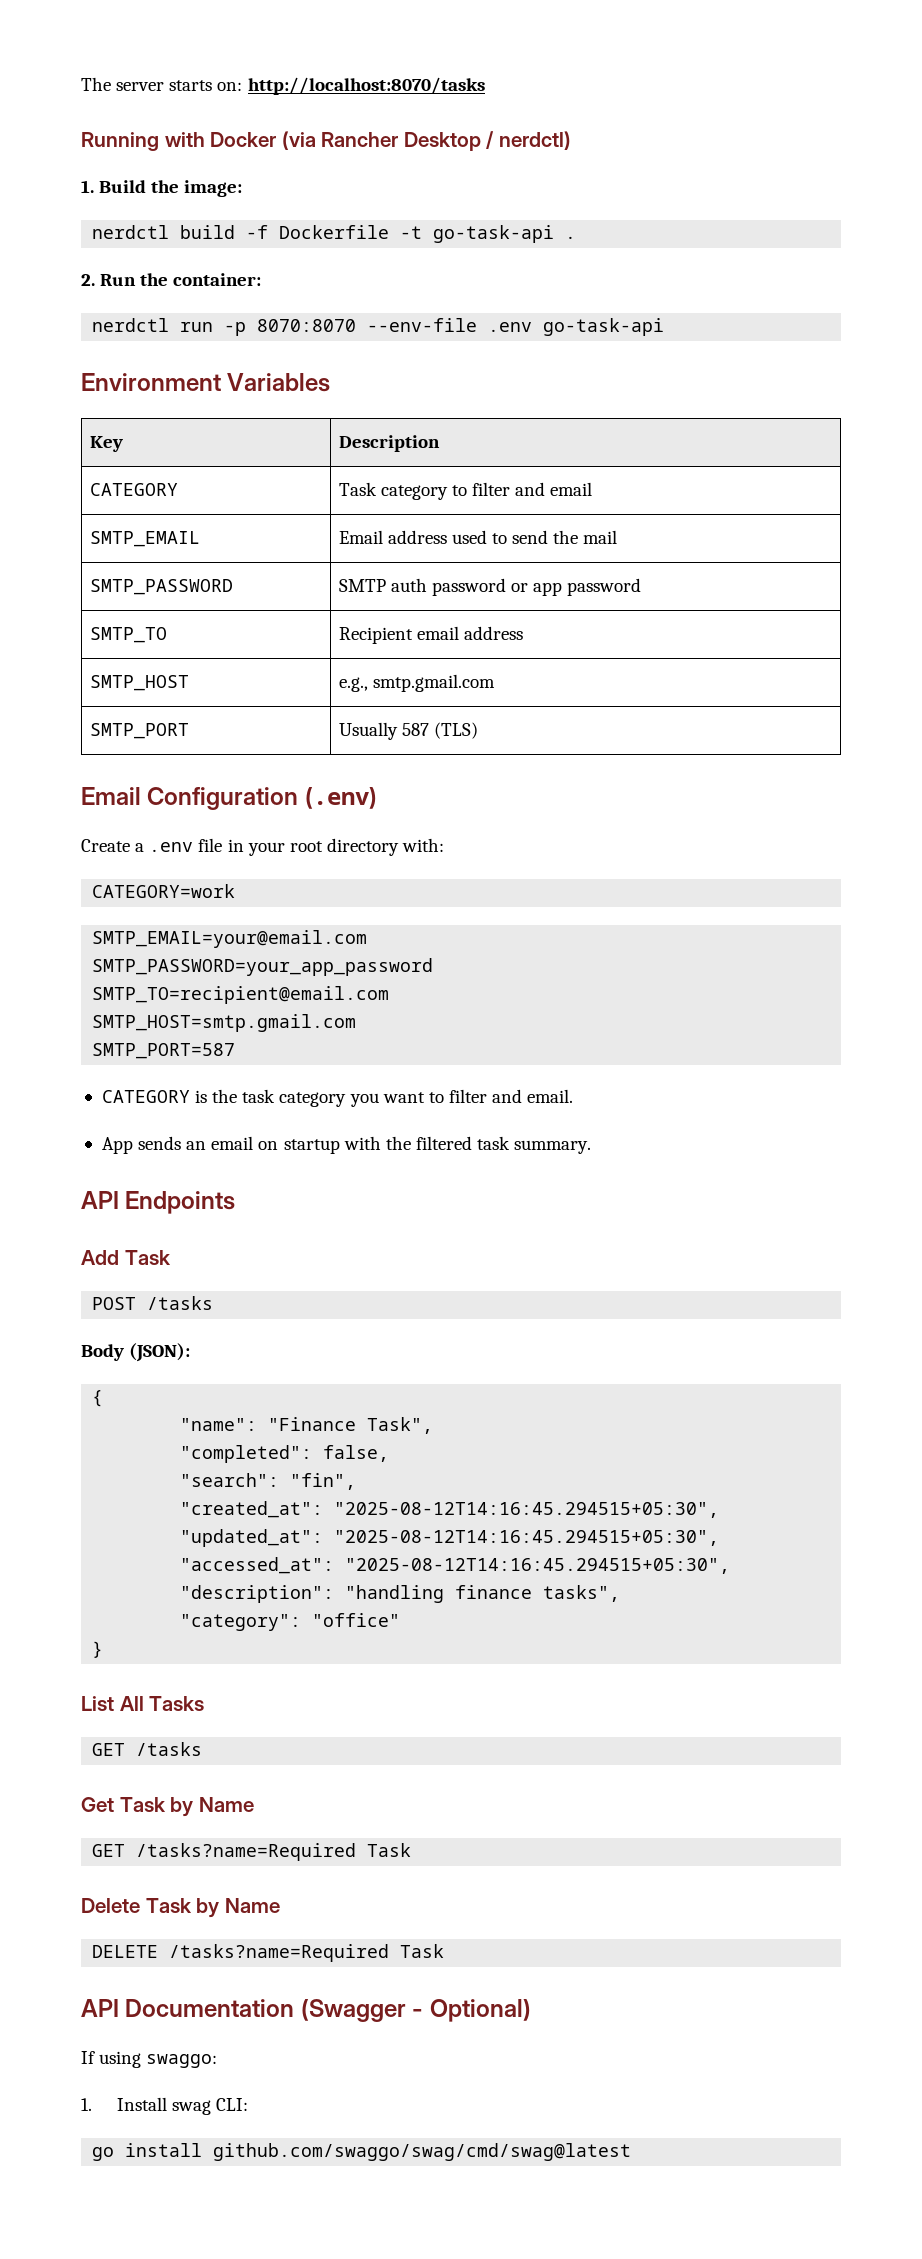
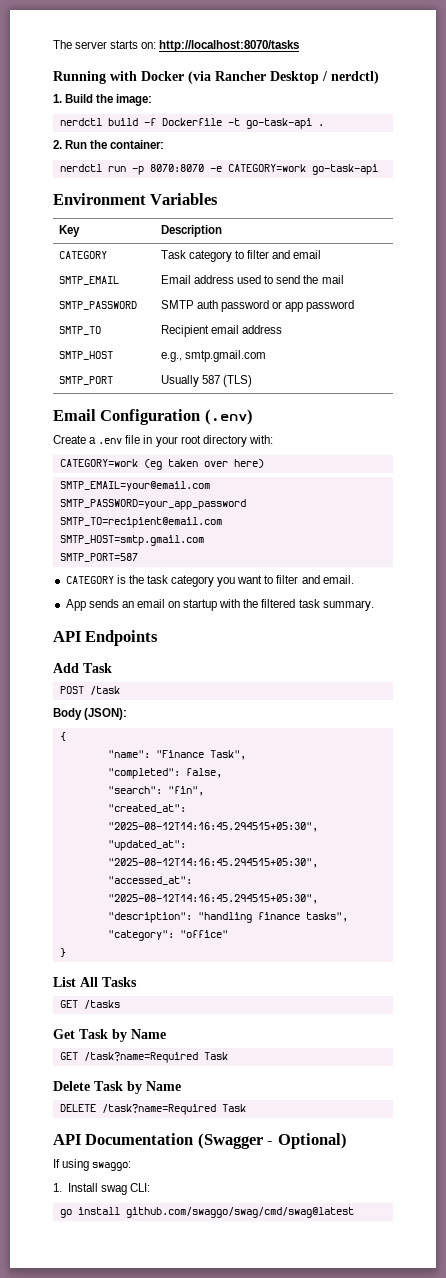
- nerdctl run -p 8070:8070 --env-file .env go-task-api
+ nerdctl run -p 8070:8070 -e CATEGORY=work go-task-api
- CATEGORY=work
+ CATEGORY=work (eg taken over here)
- POST /tasks
+ POST /task
- GET /tasks?name=Required Task
+ GET /task?name=Required Task
- DELETE /tasks?name=Required Task
+ DELETE /task?name=Required Task

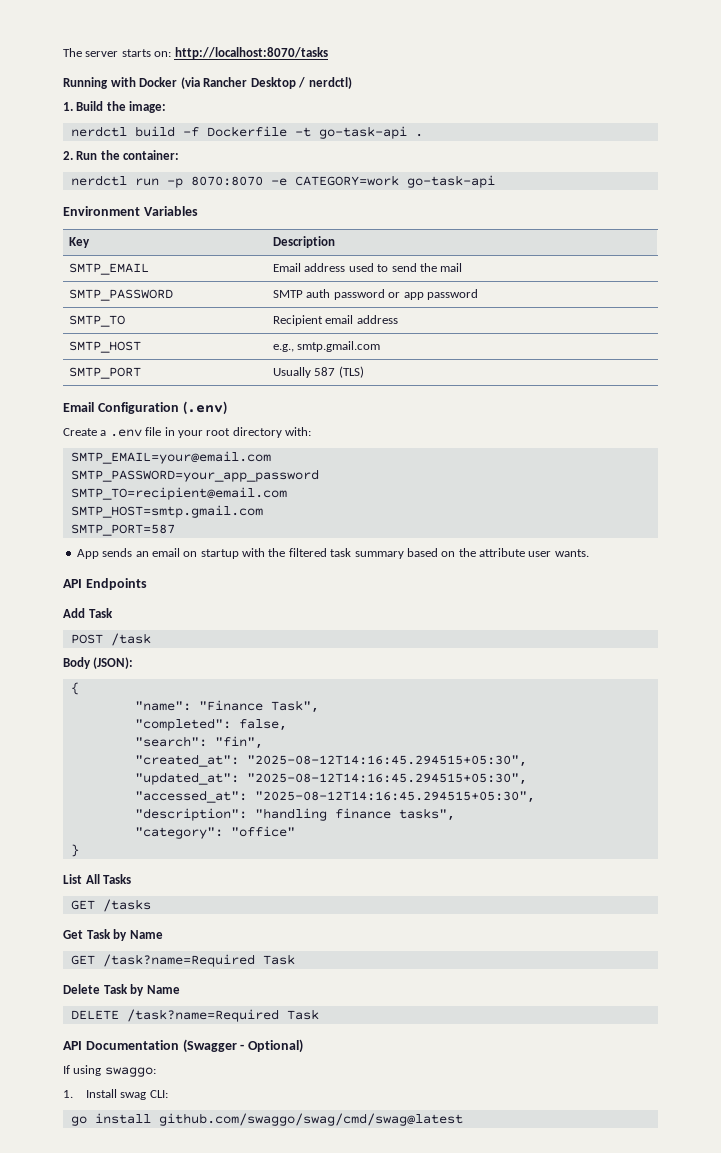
- CATEGORY | Task category to filter and email
- CATEGORY=work (eg taken over here)
- CATEGORY is the task category you want to filter and email.
- App sends an email on startup with the filtered task summary.
+ App sends an email on startup with the filtered task summary based on the attribute user wants.

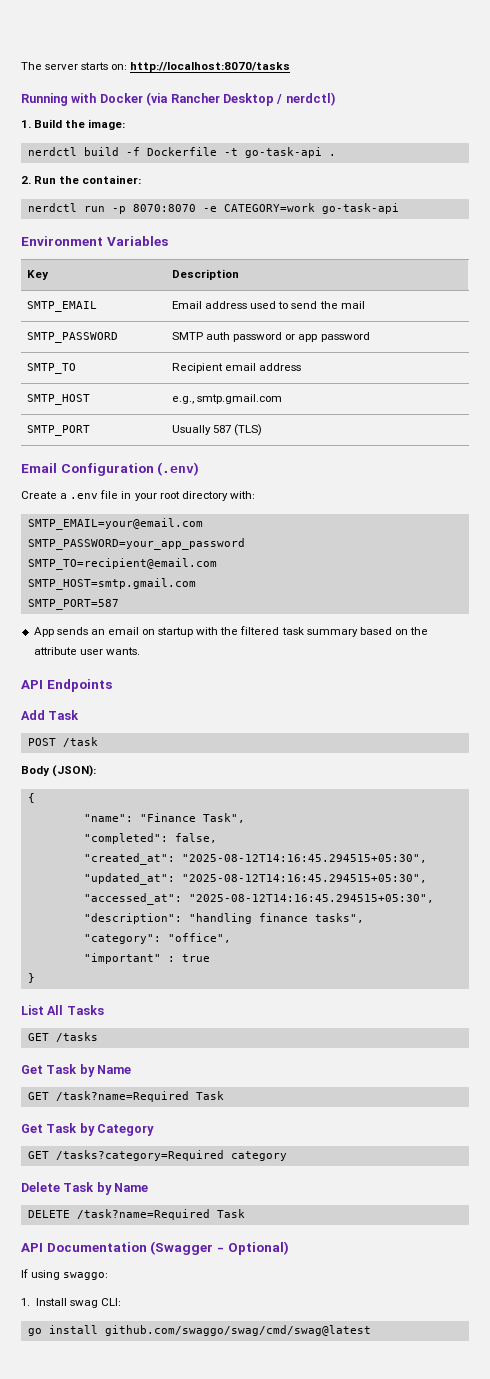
- "search": "fin",
- "category": "office"
+ "category": "office",
+ "important" : true
+ Get Task by Category
+ GET /tasks?category=Required category

